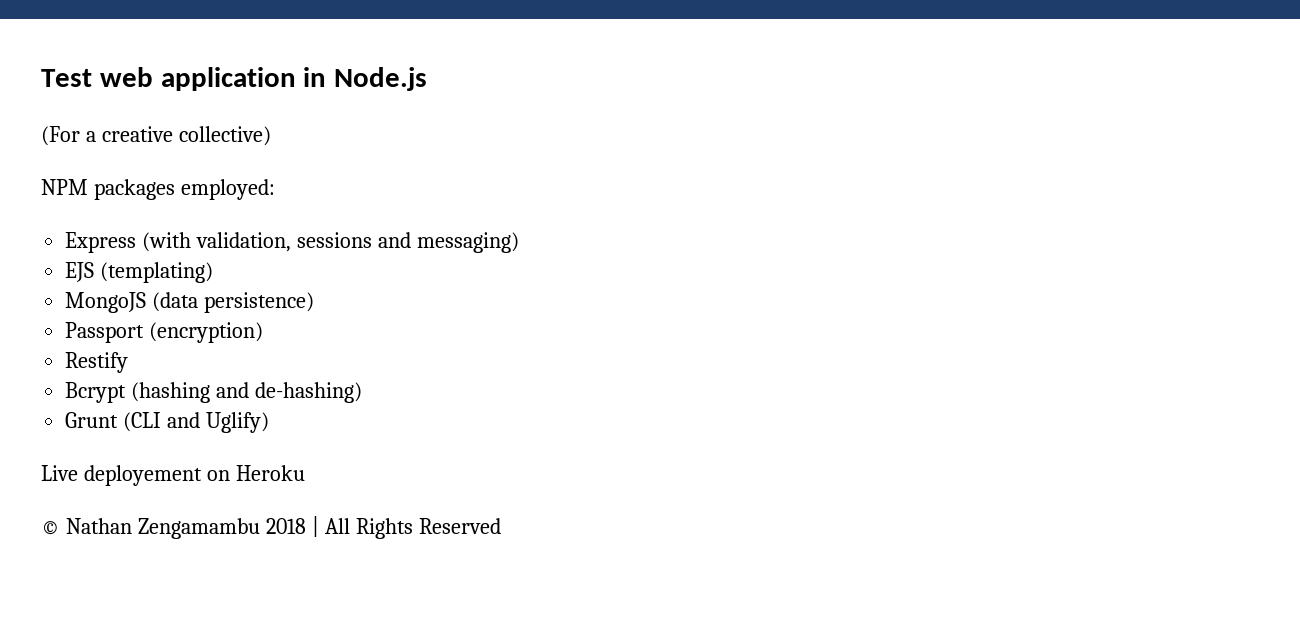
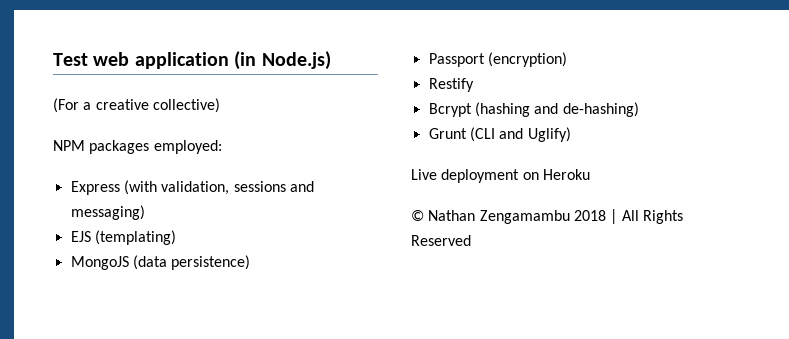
- Test web application in Node.js
+ Test web application (in Node.js)
- Live deployement on Heroku
+ Live deployment on Heroku

